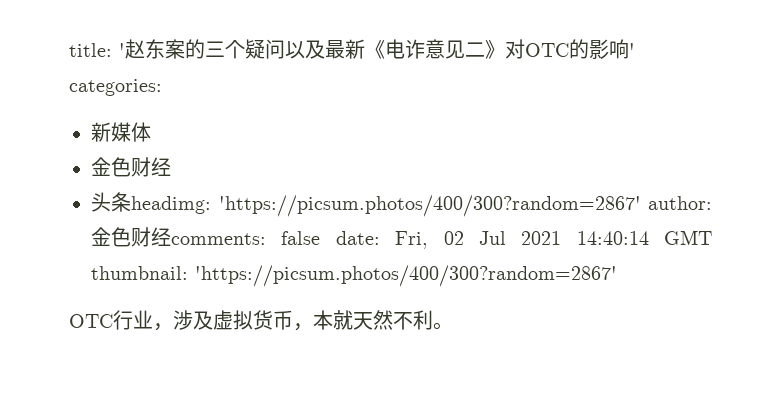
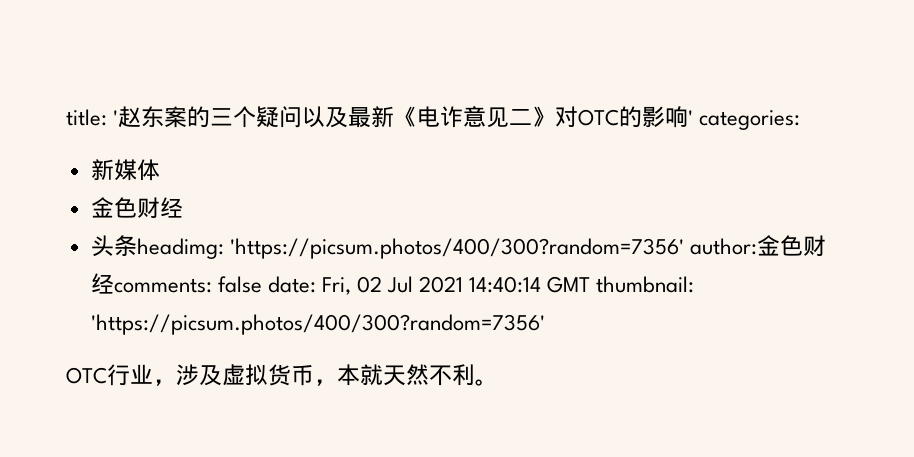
- 头条headimg: 'https://picsum.photos/400/300?random=2867' author:金色财经comments: false date: Fri, 02 Jul 2021 14:40:14 GMT thumbnail: 'https://picsum.photos/400/300?random=2867'
+ 头条headimg: 'https://picsum.photos/400/300?random=7356' author:金色财经comments: false date: Fri, 02 Jul 2021 14:40:14 GMT thumbnail: 'https://picsum.photos/400/300?random=7356'

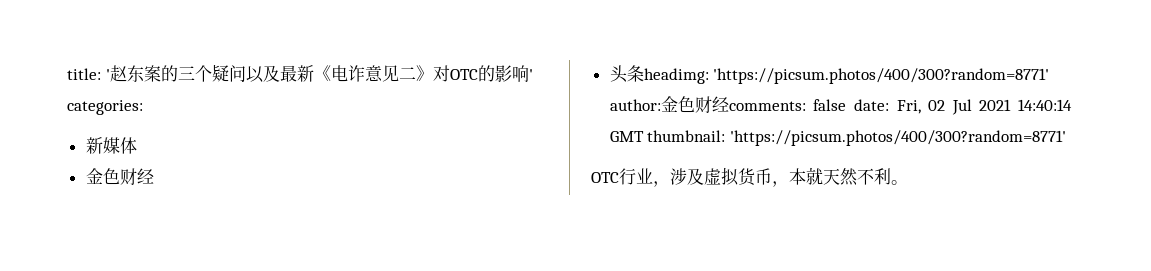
- 头条headimg: 'https://picsum.photos/400/300?random=7356' author:金色财经comments: false date: Fri, 02 Jul 2021 14:40:14 GMT thumbnail: 'https://picsum.photos/400/300?random=7356'
+ 头条headimg: 'https://picsum.photos/400/300?random=8771' author:金色财经comments: false date: Fri, 02 Jul 2021 14:40:14 GMT thumbnail: 'https://picsum.photos/400/300?random=8771'

